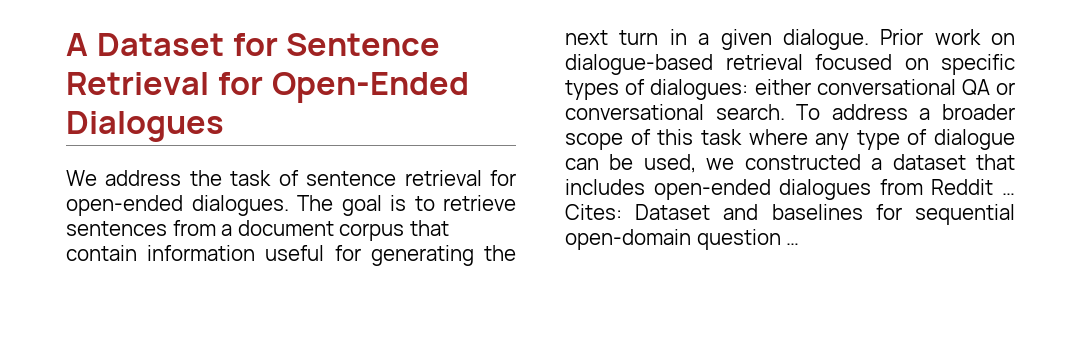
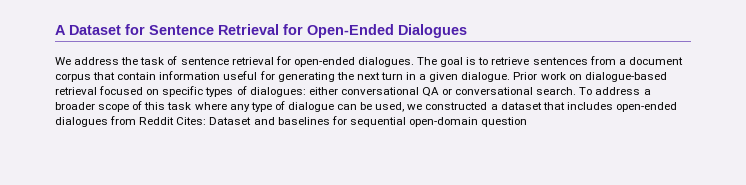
- To address a broader scope of this task where any type of dialogue can be used, we constructed a dataset that includes open-ended dialogues from Reddit … Cites: Dataset and baselines for sequential open-domain question …
+ To address a broader scope of this task where any type of dialogue can be used, we constructed a dataset that includes open-ended dialogues from Reddit Cites: Dataset and baselines for sequential open-domain question

